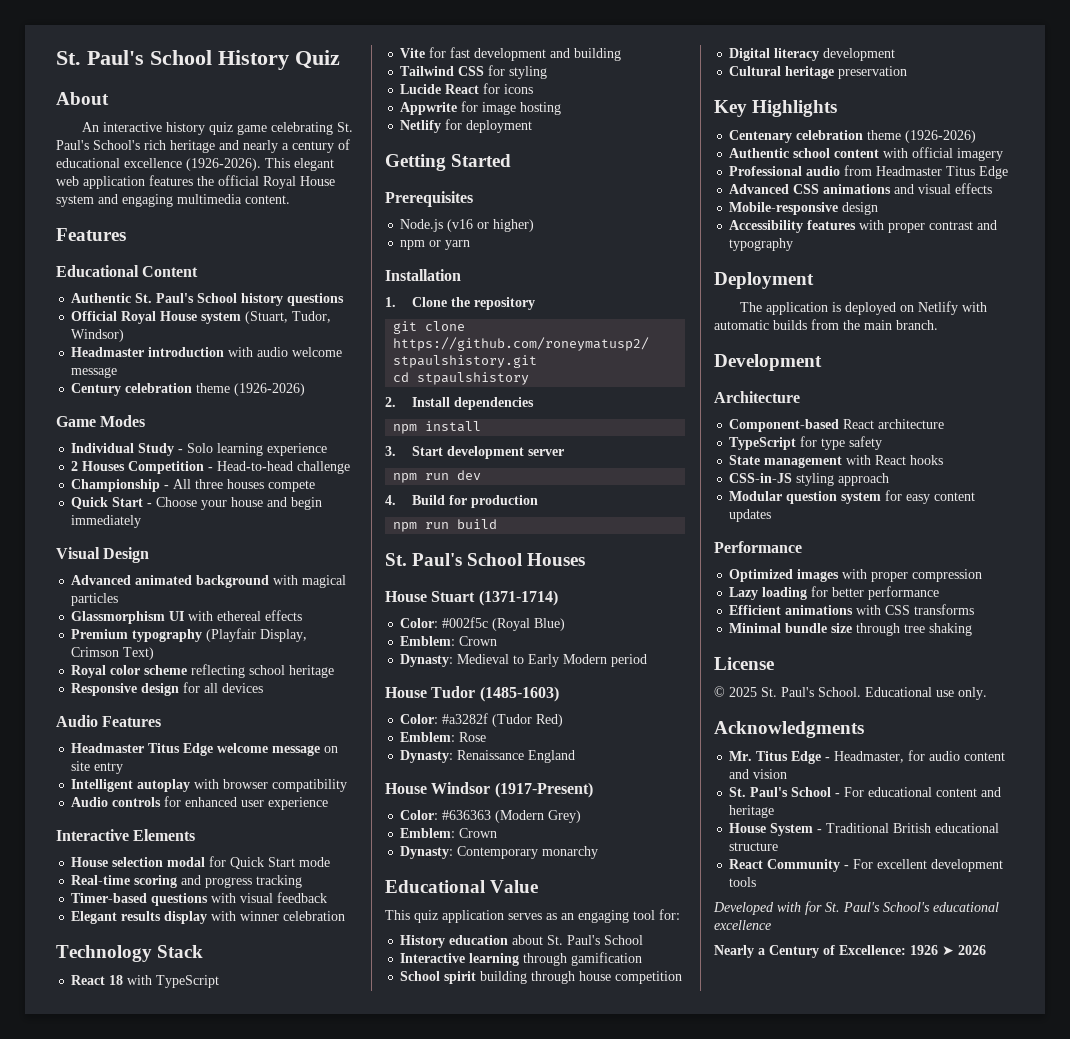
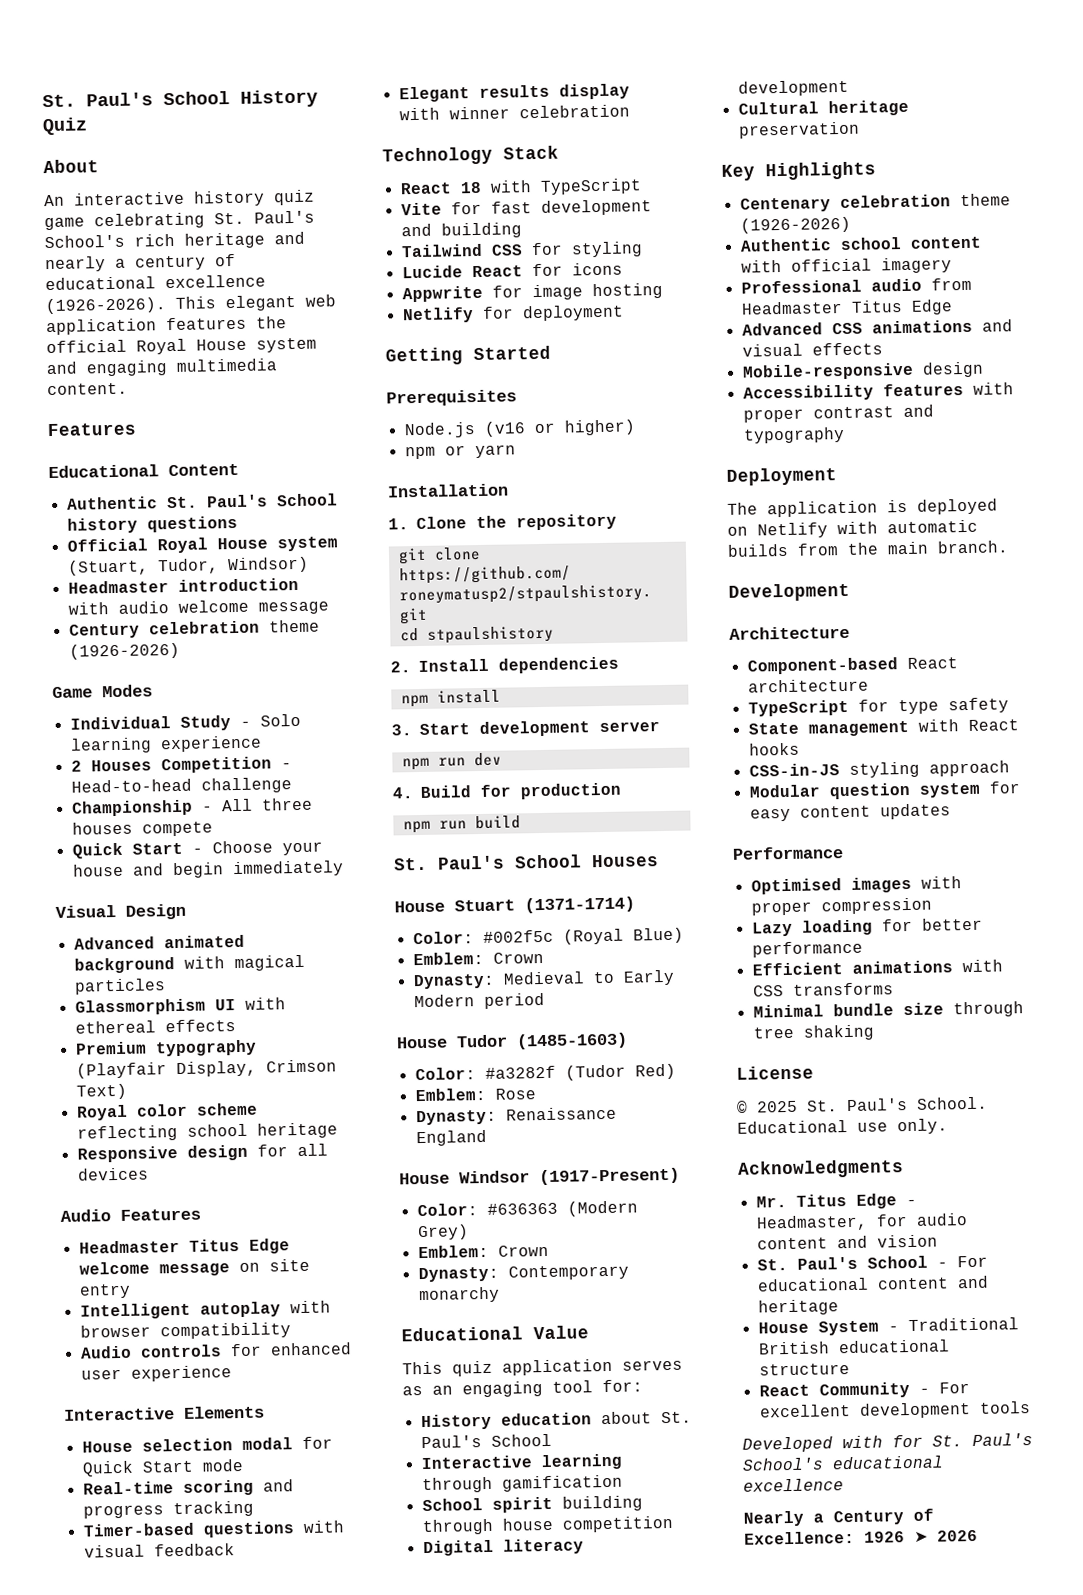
- Optimized images with proper compression
+ Optimised images with proper compression

